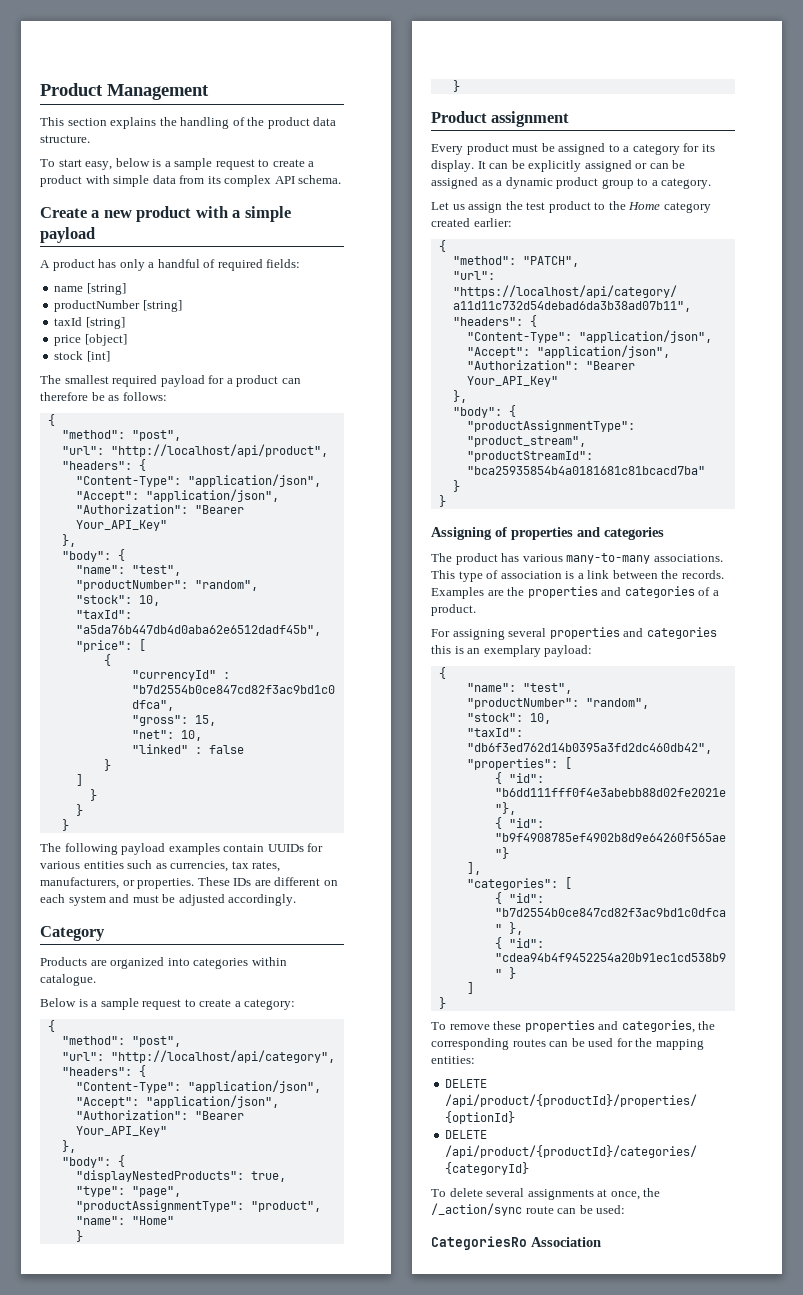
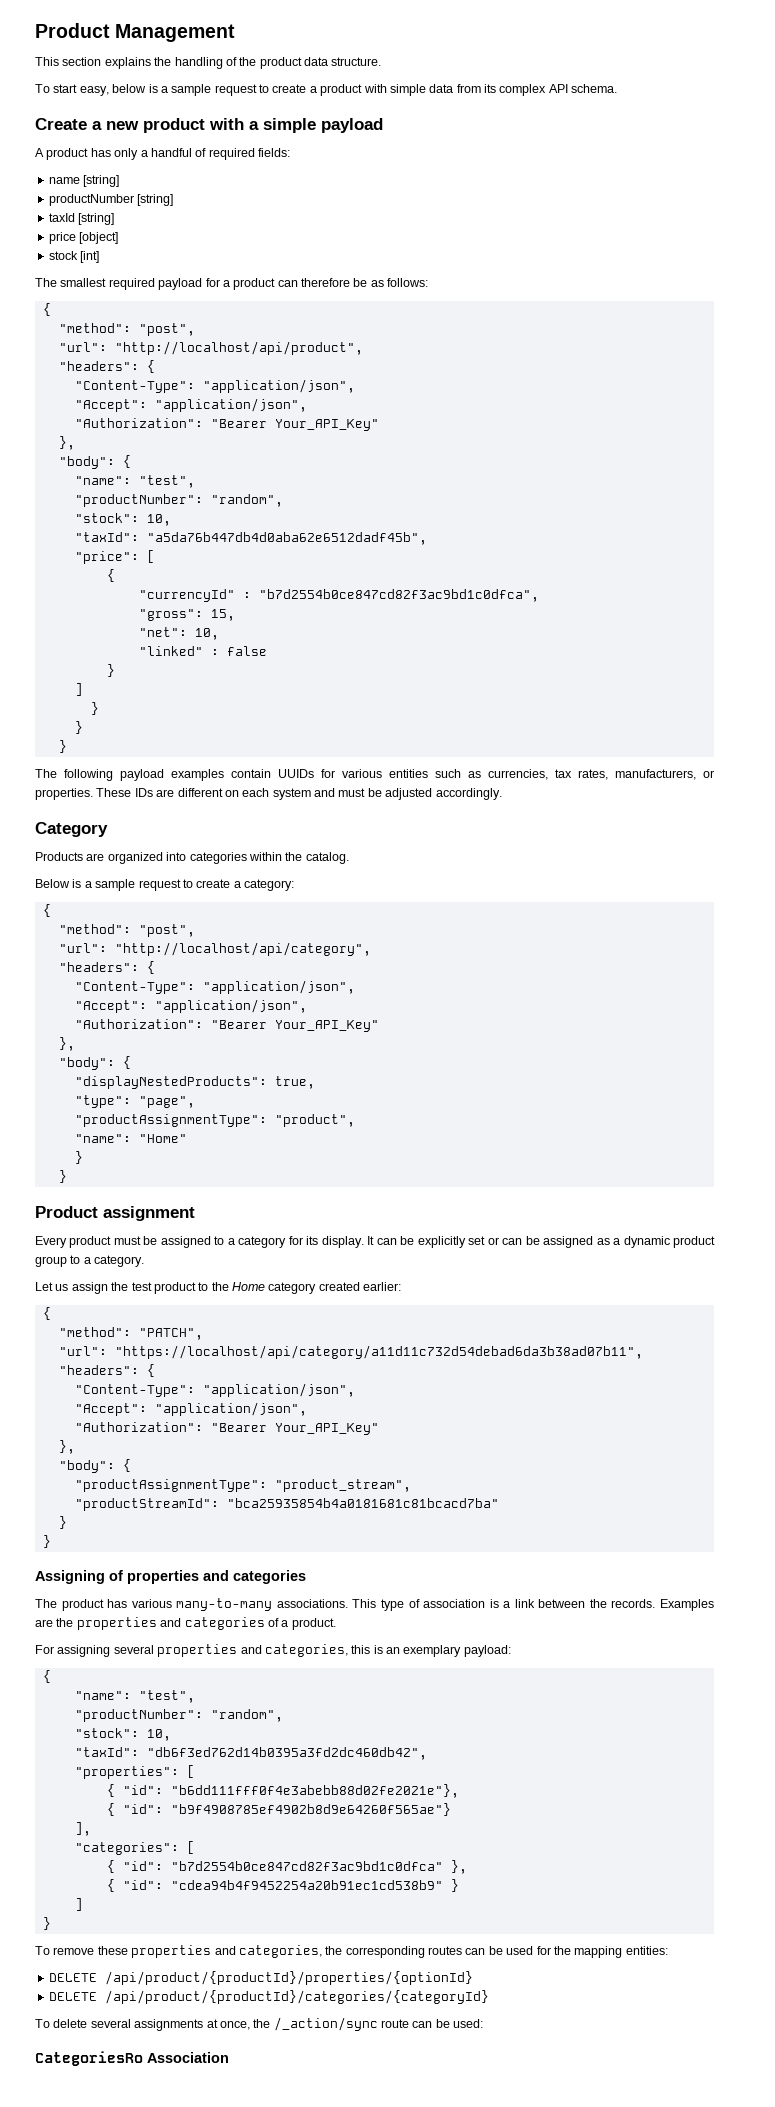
- Products are organized into categories within catalogue.
+ Products are organized into categories within the catalog.
- It can be explicitly assigned or can be assigned as a dynamic product group to a category.
+ It can be explicitly set or can be assigned as a dynamic product group to a category.
- For assigning several properties and categories this is an exemplary payload:
+ For assigning several properties and categories, this is an exemplary payload:

